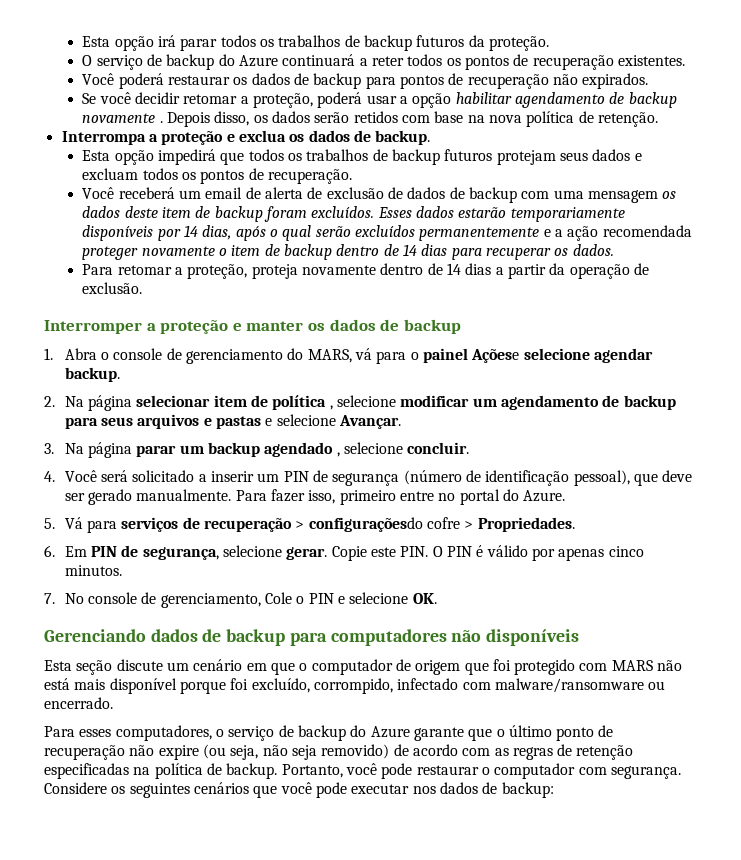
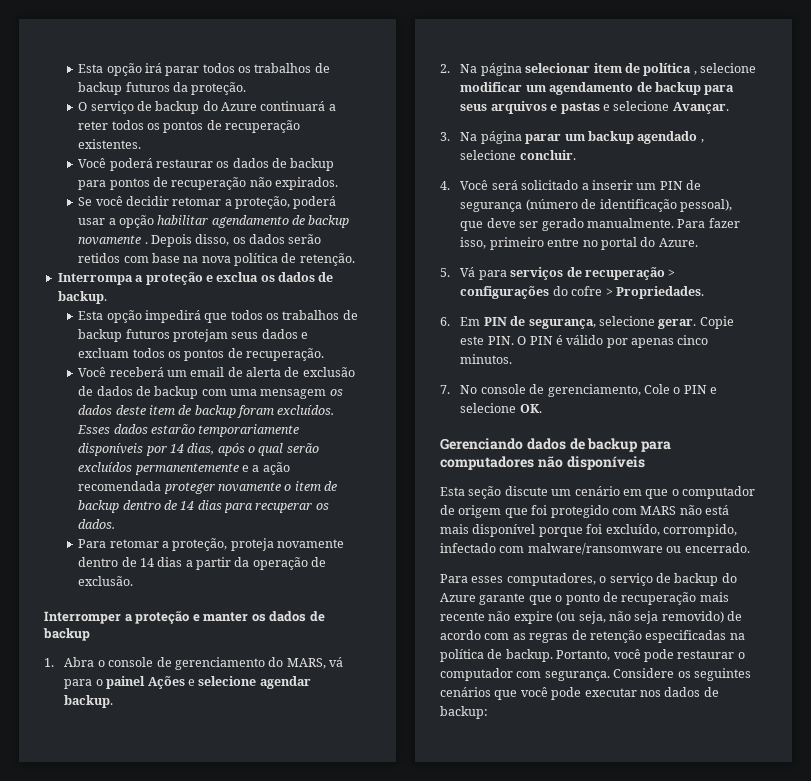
- 1. Abra o console de gerenciamento do MARS, vá para o painel Açõese selecione agendar backup.
+ 1. Abra o console de gerenciamento do MARS, vá para o painel Ações e selecione agendar backup.
- 5. Vá para serviços de recuperação > configuraçõesdo cofre > Propriedades.
+ 5. Vá para serviços de recuperação > configurações do cofre > Propriedades.
- Para esses computadores, o serviço de backup do Azure garante que o último ponto de recuperação não expire (ou seja, não seja removido) de acordo com as regras de retenção especificadas na política de backup.
+ Para esses computadores, o serviço de backup do Azure garante que o ponto de recuperação mais recente não expire (ou seja, não seja removido) de acordo com as regras de retenção especificadas na política de backup.

